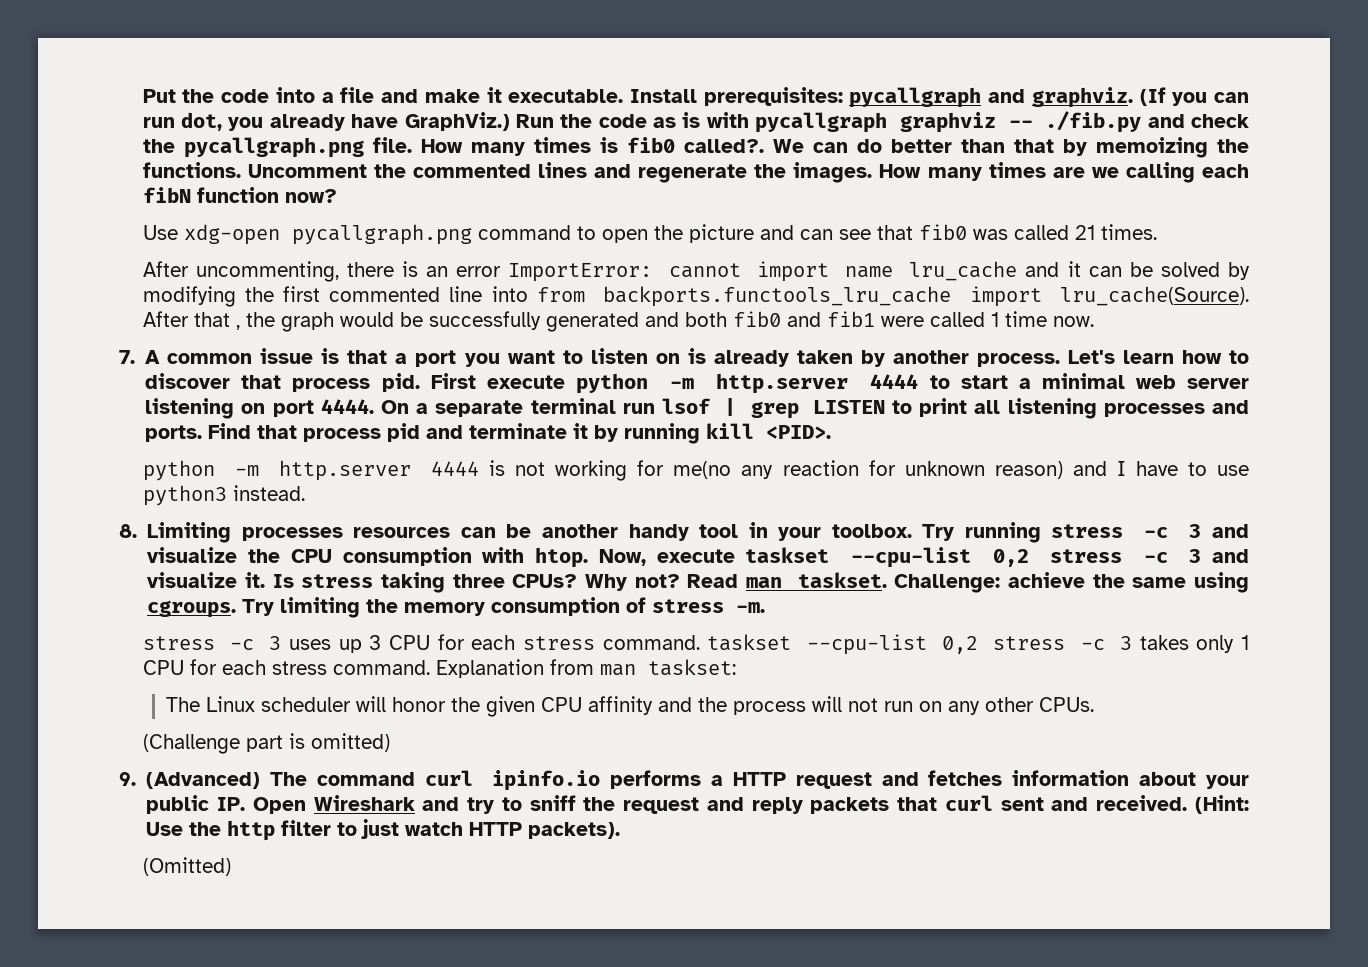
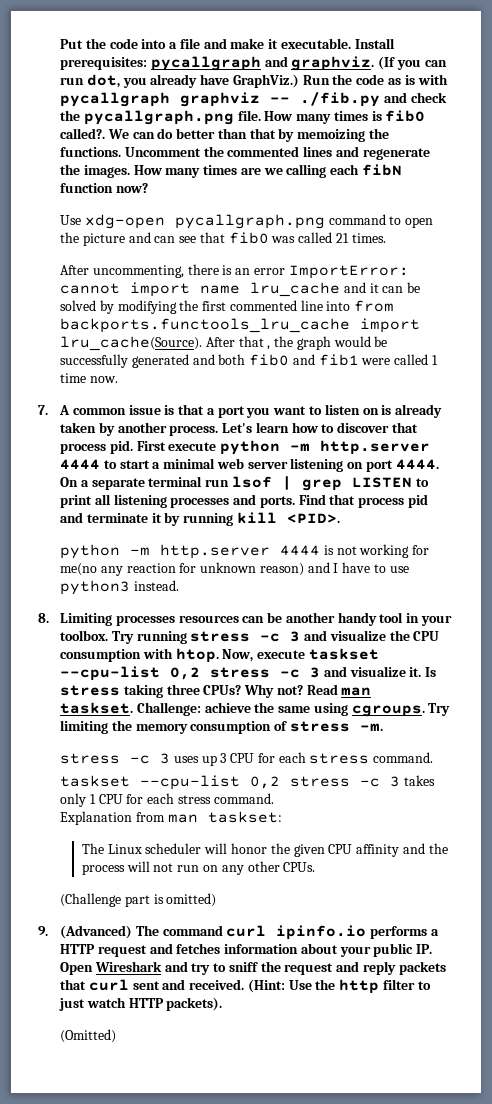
- stress -c 3 uses up 3 CPU for each stress command. taskset --cpu-list 0,2 stress -c 3 takes only 1 CPU for each stress command. Explanation from man taskset:
+ stress -c 3 uses up 3 CPU for each stress command.
+ taskset --cpu-list 0,2 stress -c 3 takes only 1 CPU for each stress command.
+ Explanation from man taskset:

